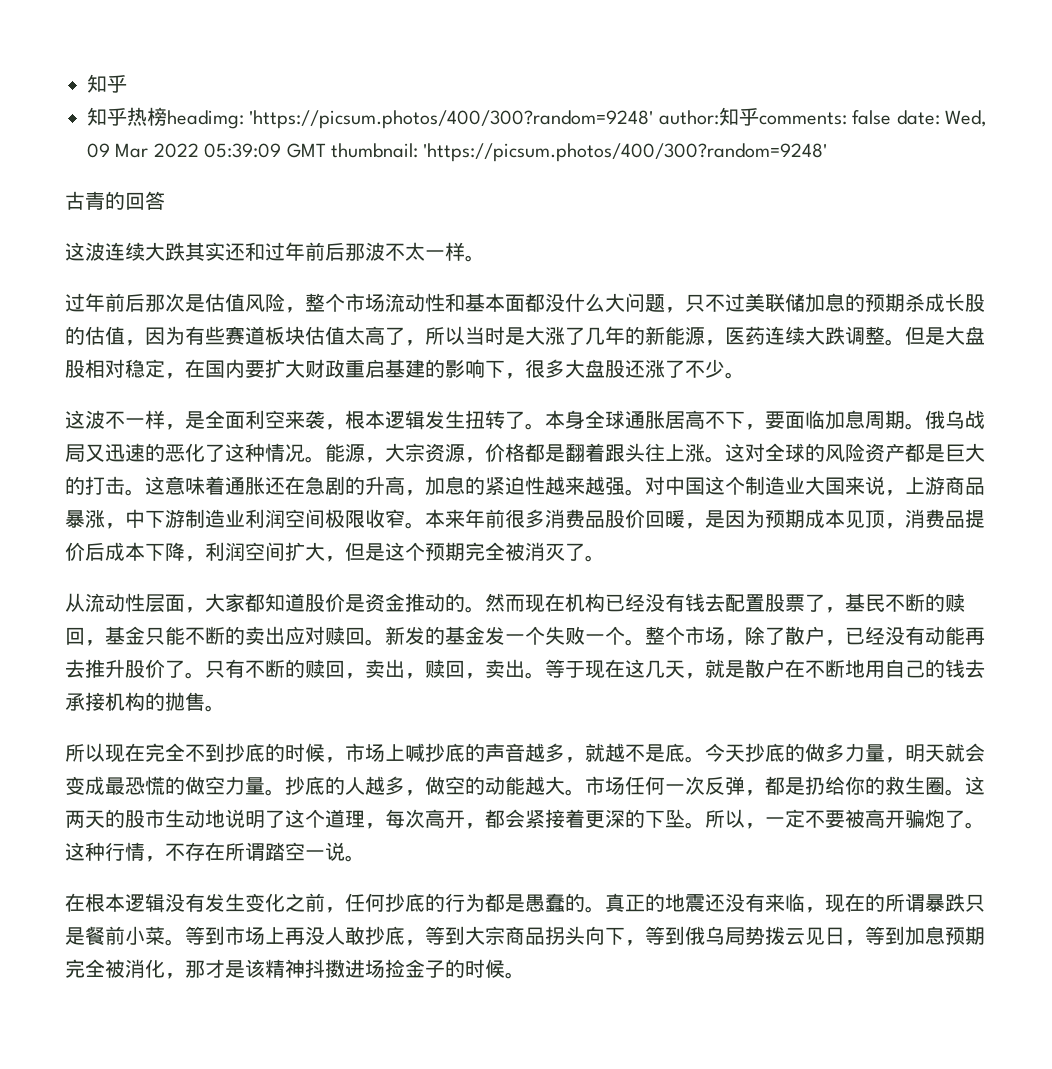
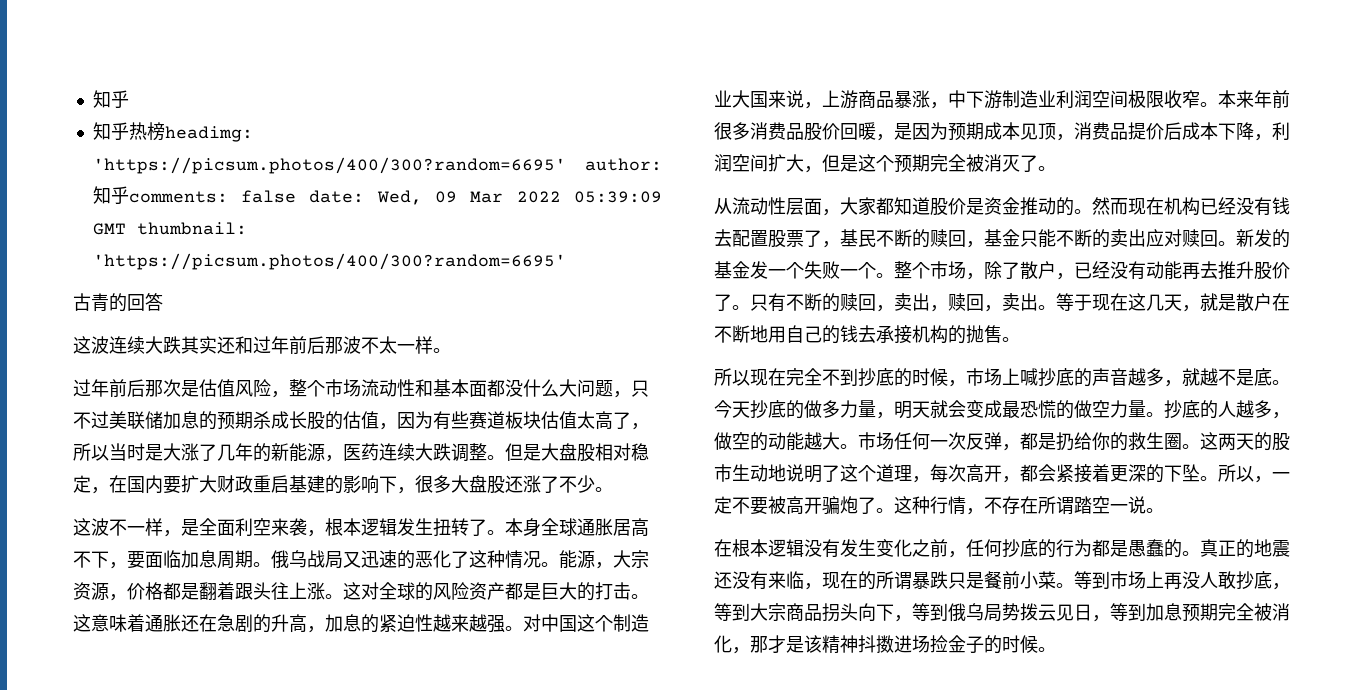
- 知乎热榜headimg: 'https://picsum.photos/400/300?random=9248' author:知乎comments: false date: Wed, 09 Mar 2022 05:39:09 GMT thumbnail: 'https://picsum.photos/400/300?random=9248'
+ 知乎热榜headimg: 'https://picsum.photos/400/300?random=6695' author:知乎comments: false date: Wed, 09 Mar 2022 05:39:09 GMT thumbnail: 'https://picsum.photos/400/300?random=6695'

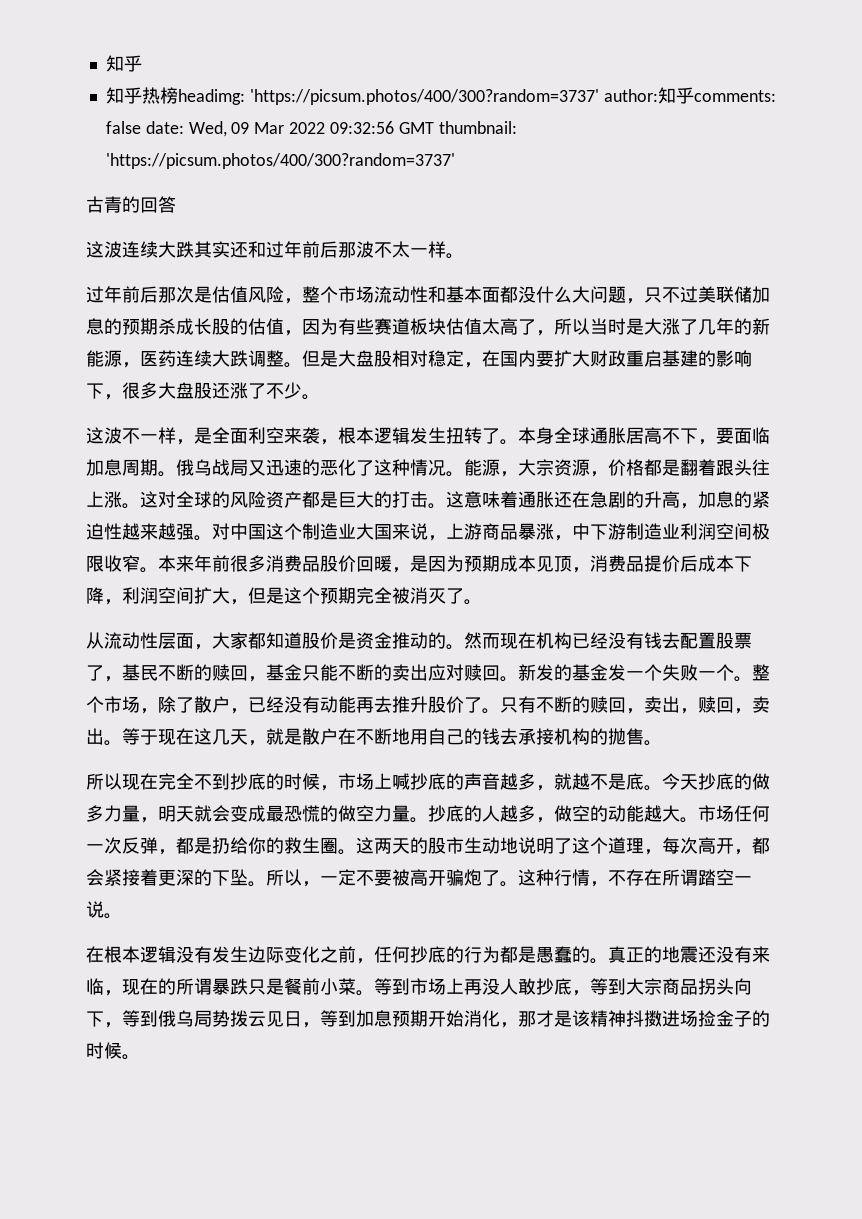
- 知乎热榜headimg: 'https://picsum.photos/400/300?random=6695' author:知乎comments: false date: Wed, 09 Mar 2022 05:39:09 GMT thumbnail: 'https://picsum.photos/400/300?random=6695'
+ 知乎热榜headimg: 'https://picsum.photos/400/300?random=3737' author:知乎comments: false date: Wed, 09 Mar 2022 09:32:56 GMT thumbnail: 'https://picsum.photos/400/300?random=3737'
- 在根本逻辑没有发生变化之前，任何抄底的行为都是愚蠢的。
+ 在根本逻辑没有发生边际变化之前，任何抄底的行为都是愚蠢的。
- 等到市场上再没人敢抄底，等到大宗商品拐头向下，等到俄乌局势拨云见日，等到加息预期完全被消化，那才是该精神抖擞进场捡金子的时候。
+ 等到市场上再没人敢抄底，等到大宗商品拐头向下，等到俄乌局势拨云见日，等到加息预期开始消化，那才是该精神抖擞进场捡金子的时候。

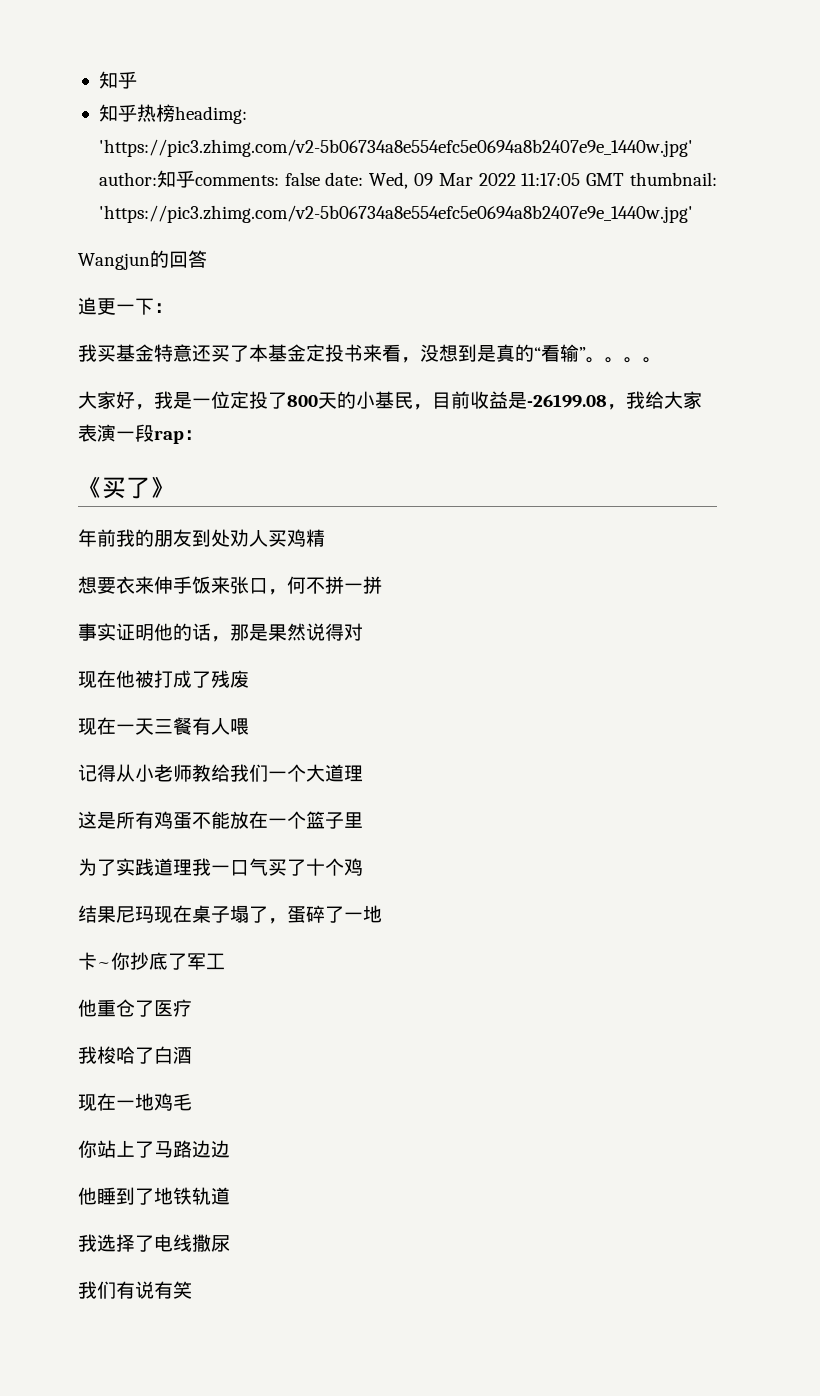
- 知乎热榜headimg: 'https://picsum.photos/400/300?random=3737' author:知乎comments: false date: Wed, 09 Mar 2022 09:32:56 GMT thumbnail: 'https://picsum.photos/400/300?random=3737'
- 古青的回答
+ 知乎热榜headimg: 'https://pic3.zhimg.com/v2-5b06734a8e554efc5e0694a8b2407e9e_1440w.jpg' author:知乎comments: false date: Wed, 09 Mar 2022 11:17:05 GMT thumbnail: 'https://pic3.zhimg.com/v2-5b06734a8e554efc5e0694a8b2407e9e_1440w.jpg'
+ Wangjun的回答
- 这波连续大跌其实还和过年前后那波不太一样。
- 过年前后那次是估值风险，整个市场流动性和基本面都没什么大问题，只不过美联储加息的预期杀成长股的估值，因为有些赛道板块估值太高了，所以当时是大涨了几年的新能源，医药连续大跌调整。但是大盘股相对稳定，在国内要扩大财政重启基建的影响下，很多大盘股还涨了不少。
- 这波不一样，是全面利空来袭，根本逻辑发生扭转了。本身全球通胀居高不下，要面临加息周期。俄乌战局又迅速的恶化了这种情况。能源，大宗资源，价格都是翻着跟头往上涨。这对全球的风险资产都是巨大的打击。这意味着通胀还在急剧的升高，加息的紧迫性越来越强。对中国这个制造业大国来说，上游商品暴涨，中下游制造业利润空间极限收窄。本来年前很多消费品股价回暖，是因为预期成本见顶，消费品提价后成本下降，利润空间扩大，但是这个预期完全被消灭了。
- 从流动性层面，大家都知道股价是资金推动的。然而现在机构已经没有钱去配置股票了，基民不断的赎回，基金只能不断的卖出应对赎回。新发的基金发一个失败一个。整个市场，除了散户，已经没有动能再去推升股价了。只有不断的赎回，卖出，赎回，卖出。等于现在这几天，就是散户在不断地用自己的钱去承接机构的抛售。
- 所以现在完全不到抄底的时候，市场上喊抄底的声音越多，就越不是底。今天抄底的做多力量，明天就会变成最恐慌的做空力量。抄底的人越多，做空的动能越大。市场任何一次反弹，都是扔给你的救生圈。这两天的股市生动地说明了这个道理，每次高开，都会紧接着更深的下坠。所以，一定不要被高开骗炮了。这种行情，不存在所谓踏空一说。
- 在根本逻辑没有发生边际变化之前，任何抄底的行为都是愚蠢的。真正的地震还没有来临，现在的所谓暴跌只是餐前小菜。等到市场上再没人敢抄底，等到大宗商品拐头向下，等到俄乌局势拨云见日，等到加息预期开始消化，那才是该精神抖擞进场捡金子的时候。
+ 追更一下：
+ 我买基金特意还买了本基金定投书来看，没想到是真的“看输”。。。。
+ 大家好，我是一位定投了800天的小基民，目前收益是-26199.08，我给大家表演一段rap：
+ 《买了》
+ 年前我的朋友到处劝人买鸡精
+ 想要衣来伸手饭来张口，何不拼一拼
+ 事实证明他的话，那是果然说得对
+ 现在他被打成了残废
+ 现在一天三餐有人喂
+ 记得从小老师教给我们一个大道理
+ 这是所有鸡蛋不能放在一个篮子里
+ 为了实践道理我一口气买了十个鸡
+ 结果尼玛现在桌子塌了，蛋碎了一地
+ 卡~你抄底了军工
+ 他重仓了医疗
+ 我梭哈了白酒
+ 现在一地鸡毛
+ 你站上了马路边边
+ 他睡到了地铁轨道
+ 我选择了电线撒尿
+ 我们有说有笑

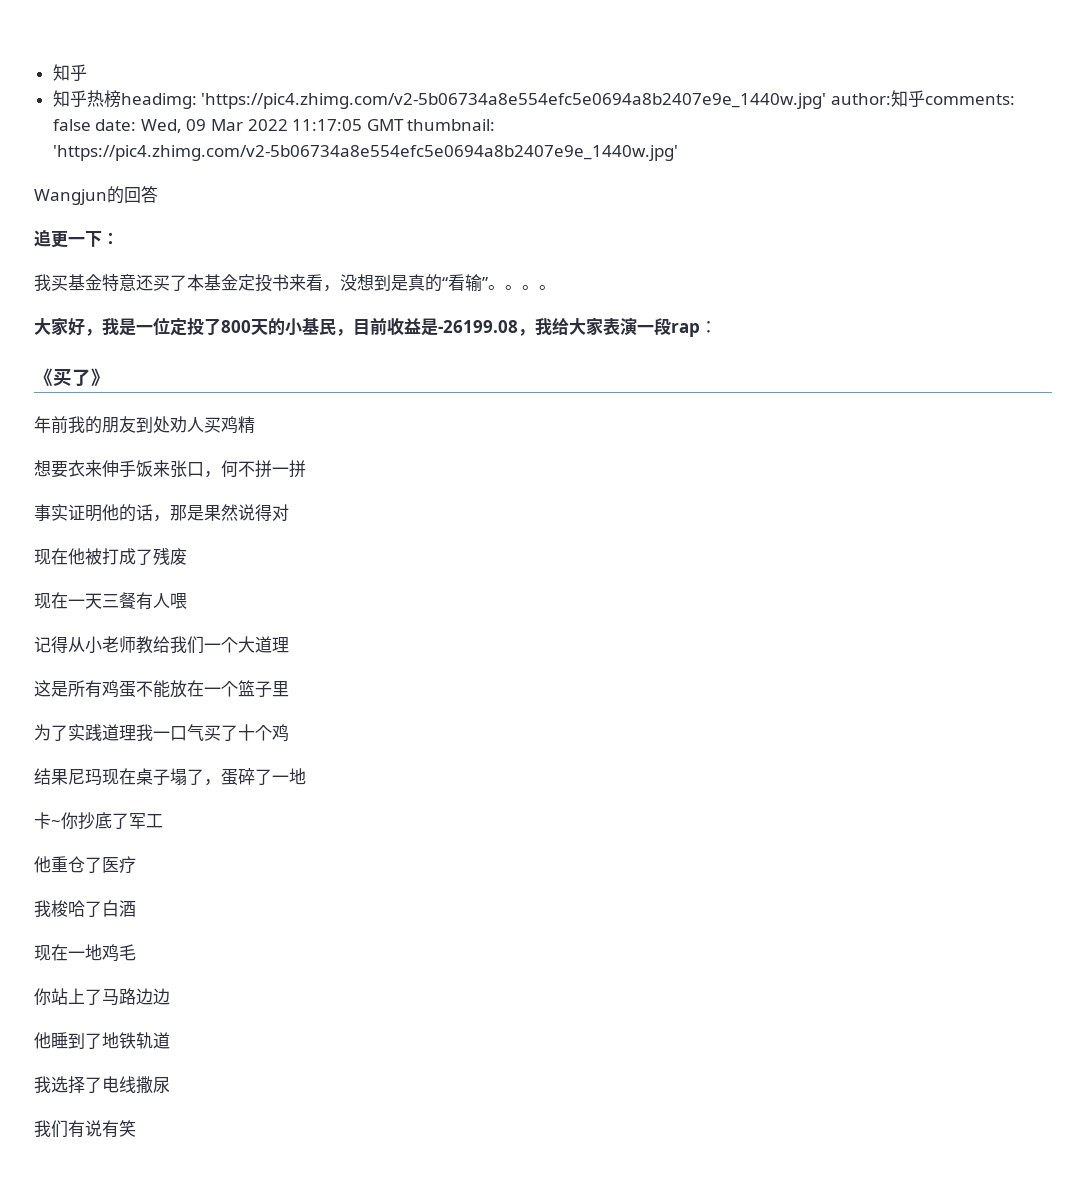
- 知乎热榜headimg: 'https://pic3.zhimg.com/v2-5b06734a8e554efc5e0694a8b2407e9e_1440w.jpg' author:知乎comments: false date: Wed, 09 Mar 2022 11:17:05 GMT thumbnail: 'https://pic3.zhimg.com/v2-5b06734a8e554efc5e0694a8b2407e9e_1440w.jpg'
+ 知乎热榜headimg: 'https://pic4.zhimg.com/v2-5b06734a8e554efc5e0694a8b2407e9e_1440w.jpg' author:知乎comments: false date: Wed, 09 Mar 2022 11:17:05 GMT thumbnail: 'https://pic4.zhimg.com/v2-5b06734a8e554efc5e0694a8b2407e9e_1440w.jpg'

